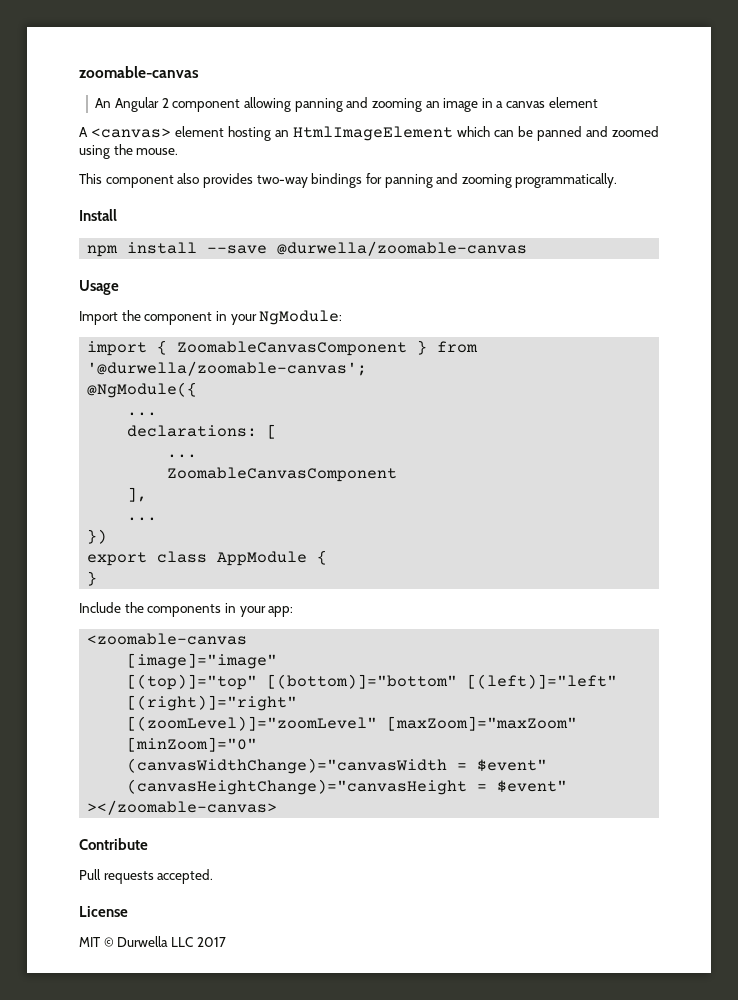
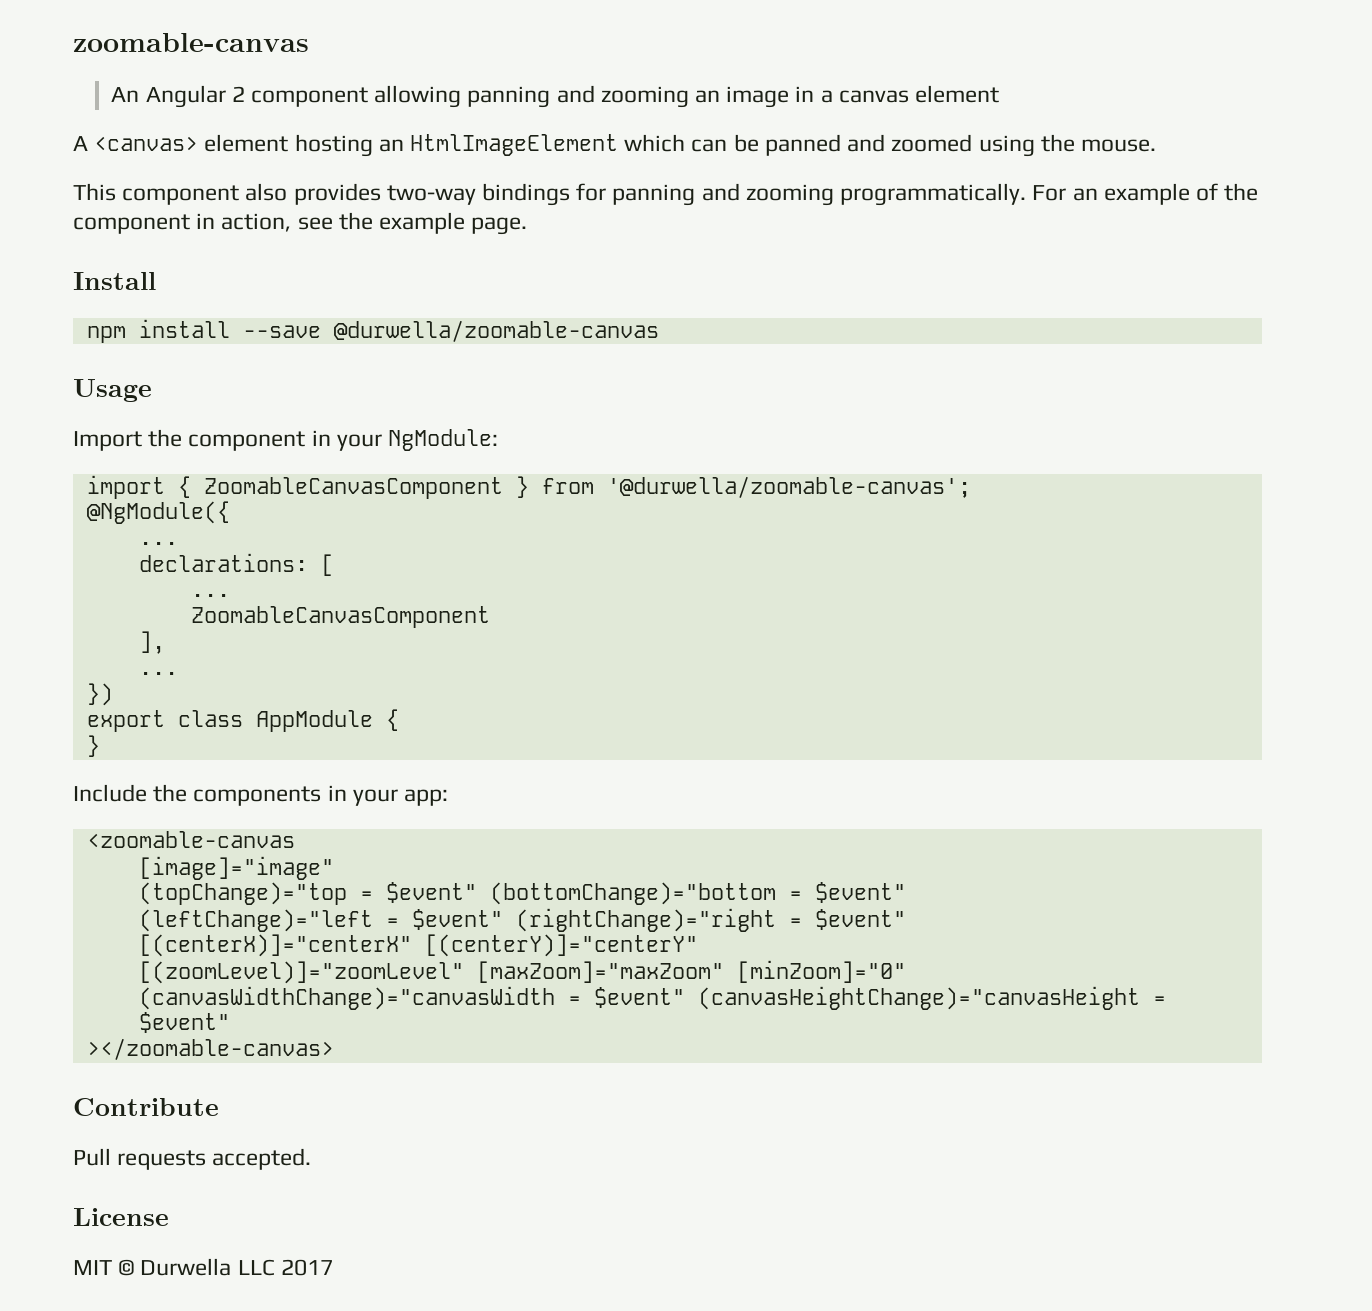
+ For an example of the component in action, see the example page.
- [(top)]="top" [(bottom)]="bottom" [(left)]="left" [(right)]="right"
+ (topChange)="top = $event" (bottomChange)="bottom = $event"
+ (leftChange)="left = $event" (rightChange)="right = $event"
+ [(centerX)]="centerX" [(centerY)]="centerY"

